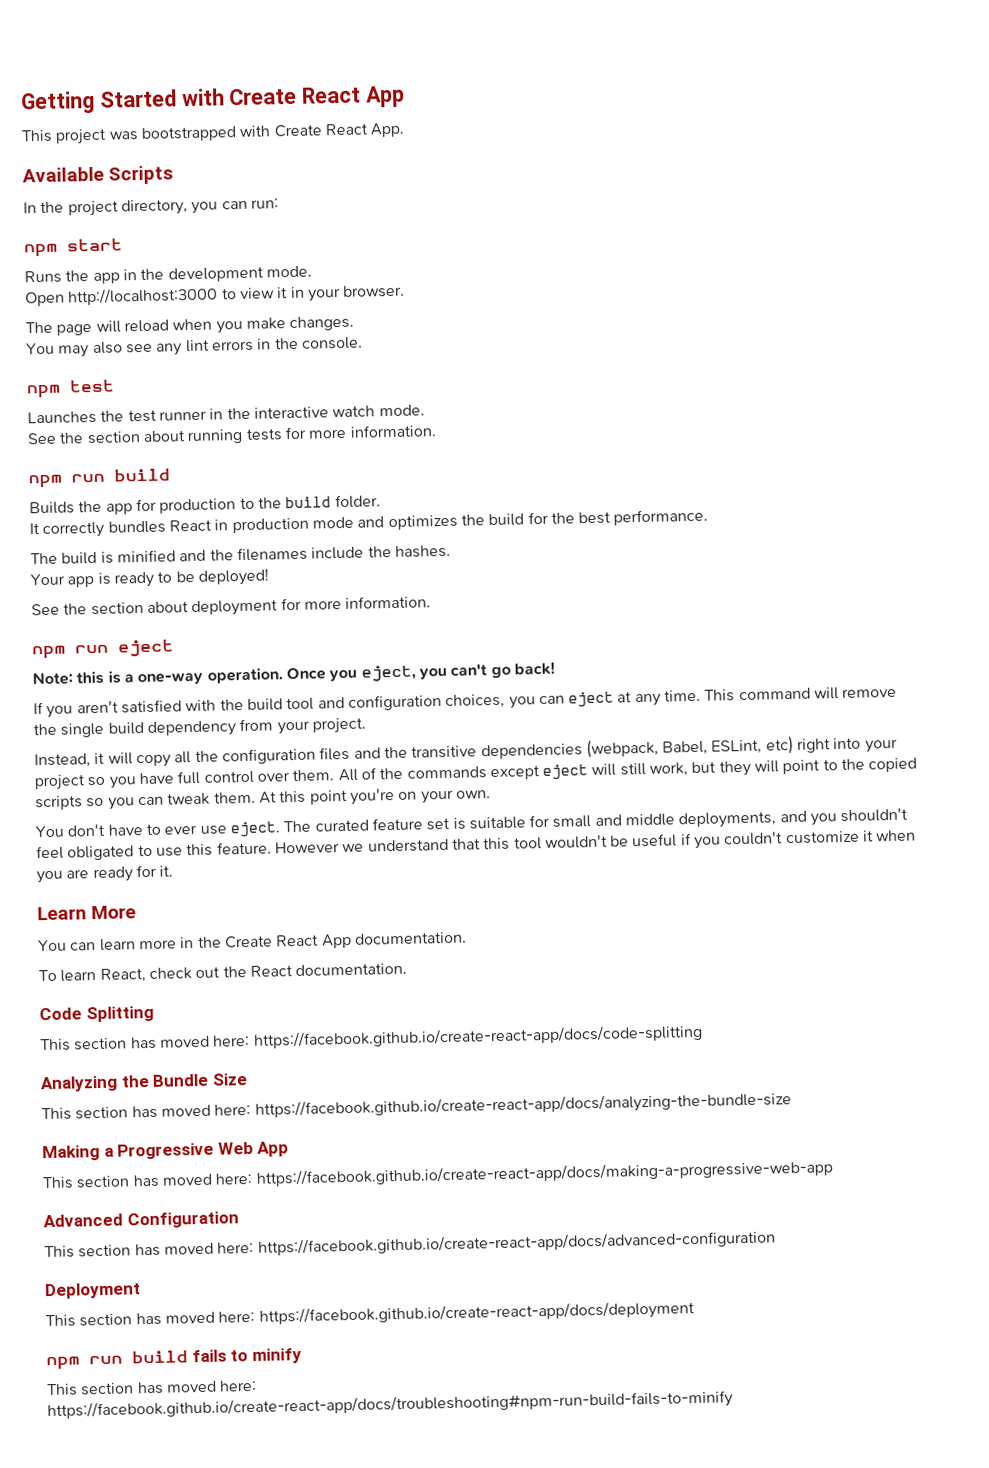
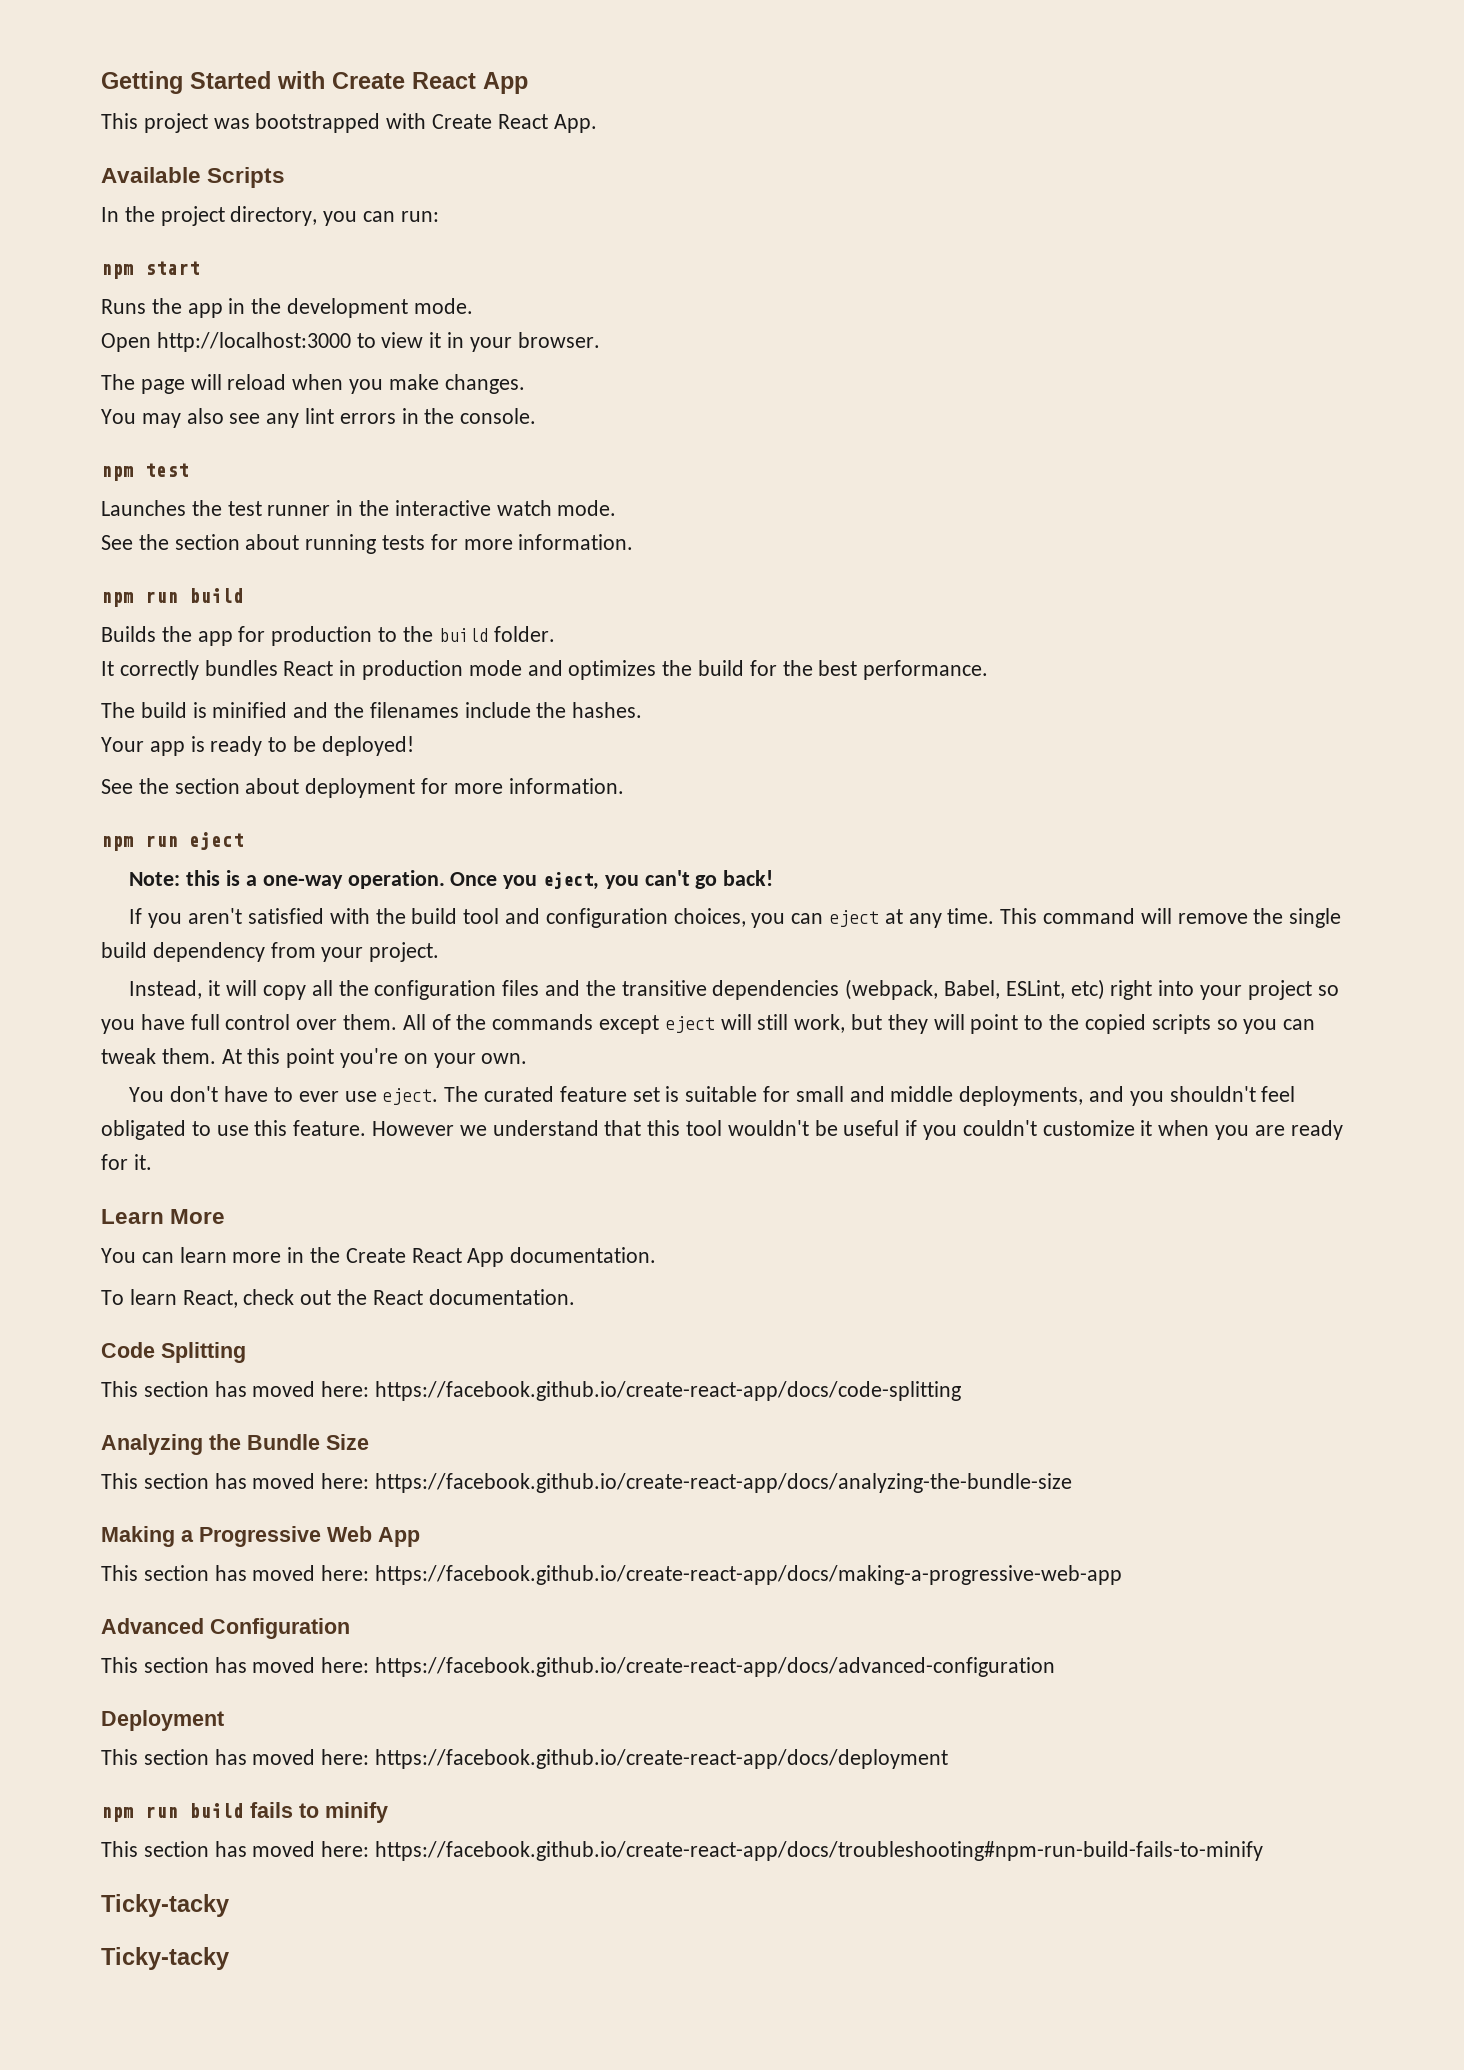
  This section has moved here: https://facebook.github.io/create-react-app/docs/troubleshooting#npm-run-build-fails-to-minify
+ Ticky-tacky
+ Ticky-tacky

